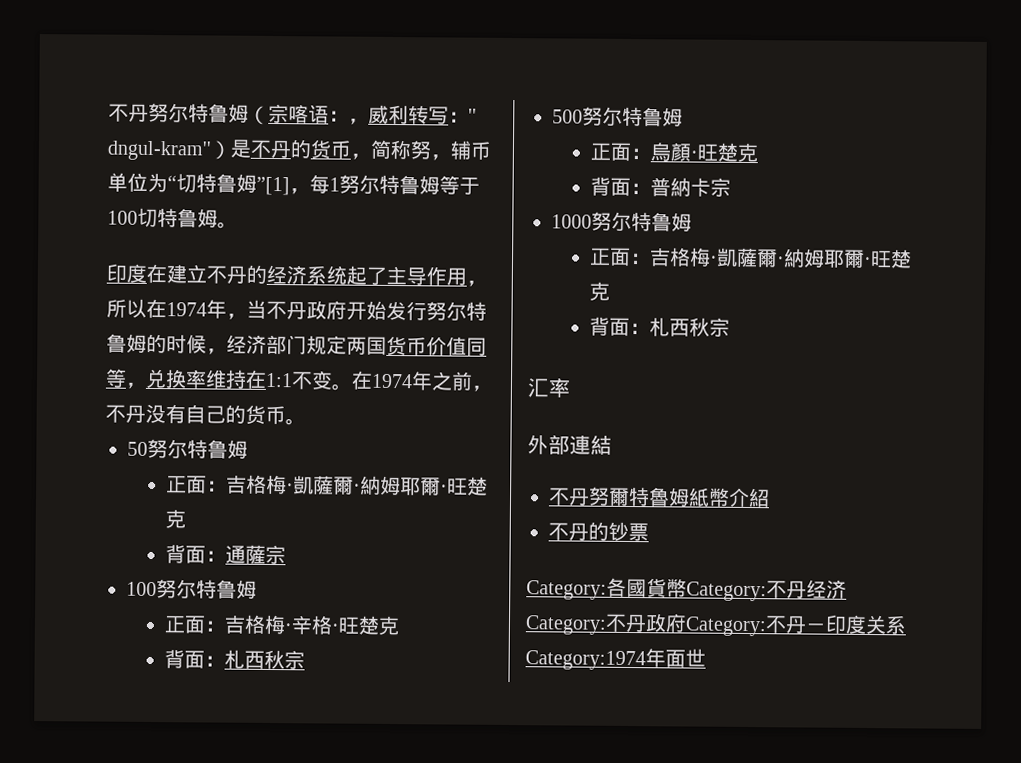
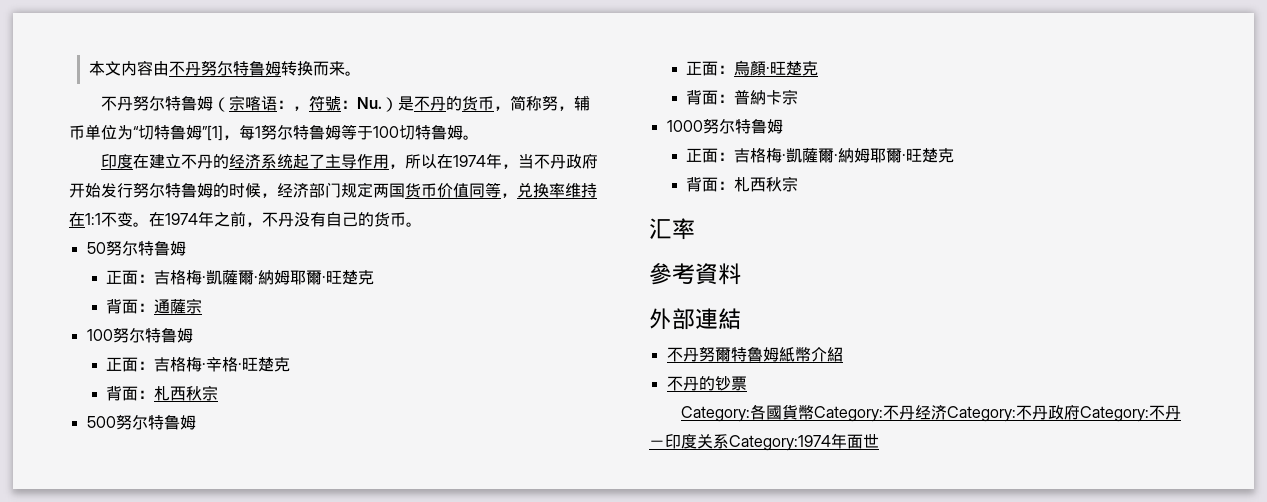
+ 本文内容由不丹努尔特鲁姆转换而来。
- 不丹努尔特鲁姆（宗喀语：，威利转写：'' dngul-kram''）是不丹的货币，简称努，辅币单位为“切特鲁姆”[1]，每1努尔特鲁姆等于100切特鲁姆。
+ 不丹努尔特鲁姆（宗喀语：，符號：Nu.）是不丹的货币，简称努，辅币单位为“切特鲁姆”[1]，每1努尔特鲁姆等于100切特鲁姆。
+ 參考資料

